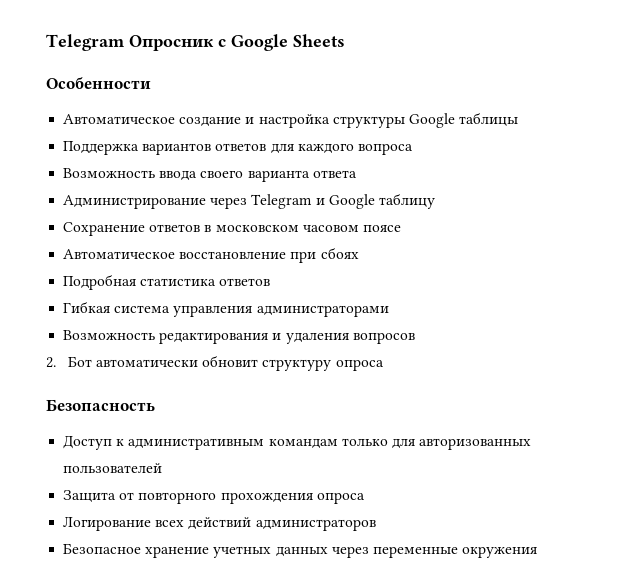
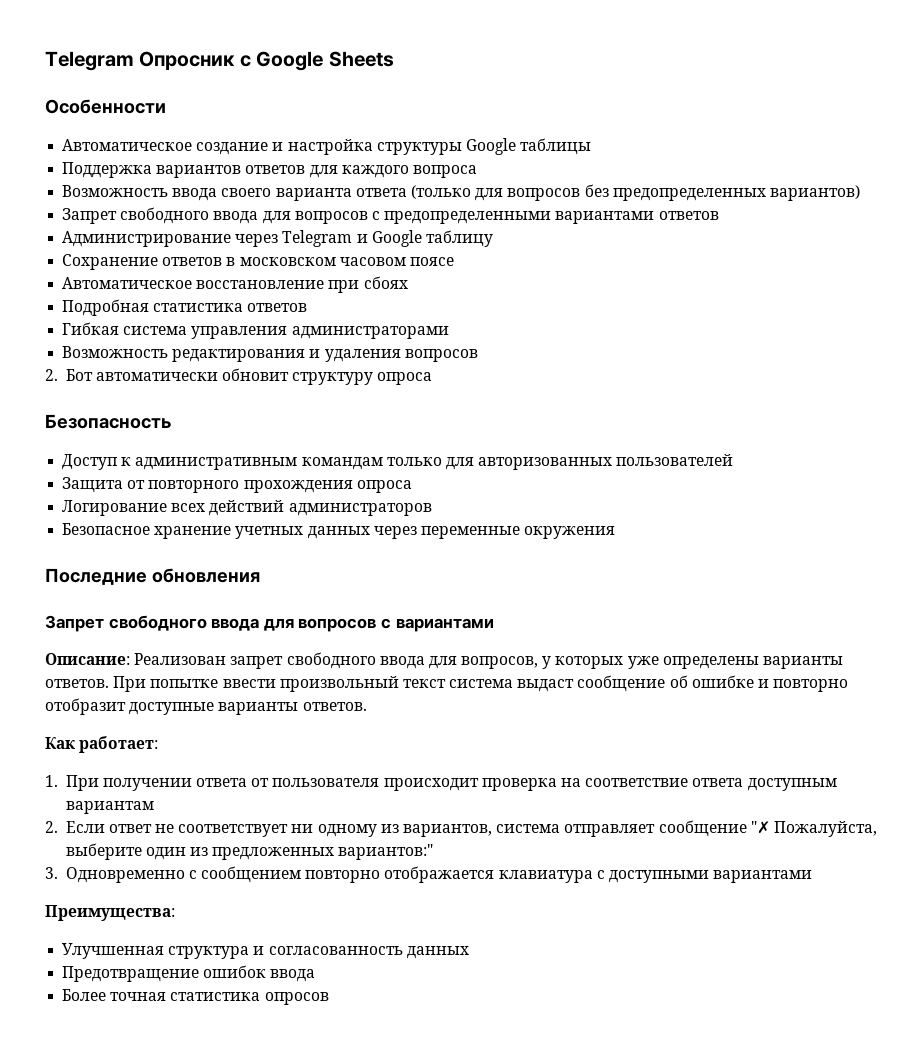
- Возможность ввода своего варианта ответа
+ Возможность ввода своего варианта ответа (только для вопросов без предопределенных вариантов)
+ Запрет свободного ввода для вопросов с предопределенными вариантами ответов
+ Последние обновления
+ Запрет свободного ввода для вопросов с вариантами
+ Описание: Реализован запрет свободного ввода для вопросов, у которых уже определены варианты ответов. При попытке ввести произвольный текст система выдаст сообщение об ошибке и повторно отобразит доступные варианты ответов.
+ Как работает:
+ 1. При получении ответа от пользователя происходит проверка на соответствие ответа доступным вариантам
+ 2. Если ответ не соответствует ни одному из вариантов, система отправляет сообщение "✗ Пожалуйста, выберите один из предложенных вариантов:"
+ 3. Одновременно с сообщением повторно отображается клавиатура с доступными вариантами
+ Преимущества:
+ Улучшенная структура и согласованность данных
+ Предотвращение ошибок ввода
+ Более точная статистика опросов

